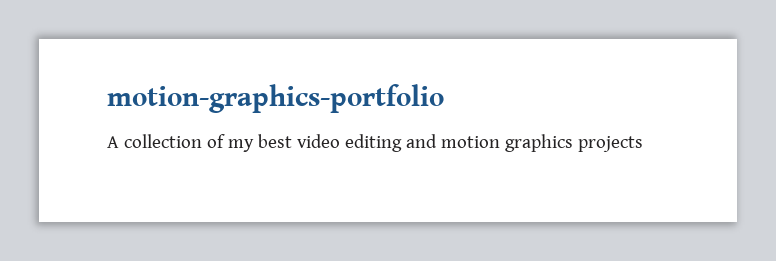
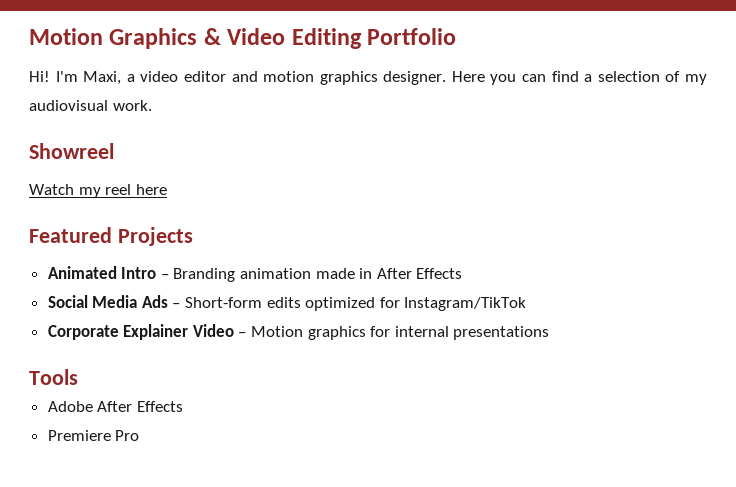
- motion-graphics-portfolio
- A collection of my best video editing and motion graphics projects
+ Motion Graphics & Video Editing Portfolio
+ Hi! I'm Maxi, a video editor and motion graphics designer. Here you can find a selection of my audiovisual work.
+ Showreel
+ Watch my reel here
+ Featured Projects
+ Animated Intro – Branding animation made in After Effects
+ Social Media Ads – Short-form edits optimized for Instagram/TikTok
+ Corporate Explainer Video – Motion graphics for internal presentations
+ Tools
+ Adobe After Effects
+ Premiere Pro

